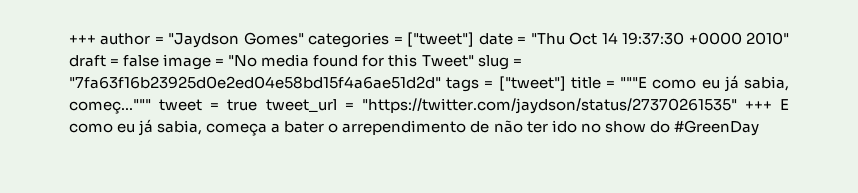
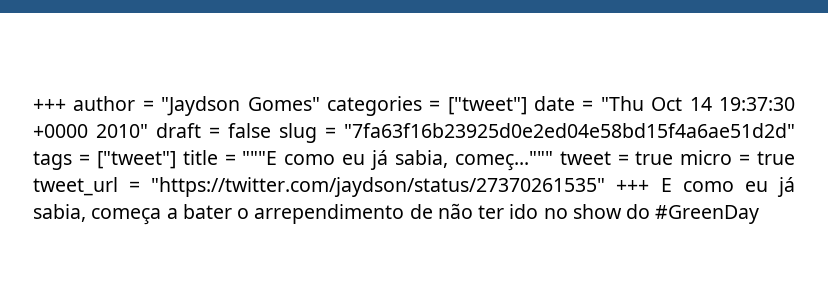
- +++ author = "Jaydson Gomes" categories = ["tweet"] date = "Thu Oct 14 19:37:30 +0000 2010" draft = false image = "No media found for this Tweet" slug = "7fa63f16b23925d0e2ed04e58bd15f4a6ae51d2d" tags = ["tweet"] title = """E como eu já sabia, começ...""" tweet = true tweet_url = "https://twitter.com/jaydson/status/27370261535" +++ E como eu já sabia, começa a bater o arrependimento de não ter ido no show do #GreenDay
+ +++ author = "Jaydson Gomes" categories = ["tweet"] date = "Thu Oct 14 19:37:30 +0000 2010" draft = false slug = "7fa63f16b23925d0e2ed04e58bd15f4a6ae51d2d" tags = ["tweet"] title = """E como eu já sabia, começ...""" tweet = true micro = true tweet_url = "https://twitter.com/jaydson/status/27370261535" +++ E como eu já sabia, começa a bater o arrependimento de não ter ido no show do #GreenDay

